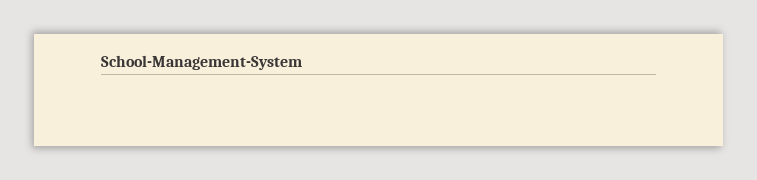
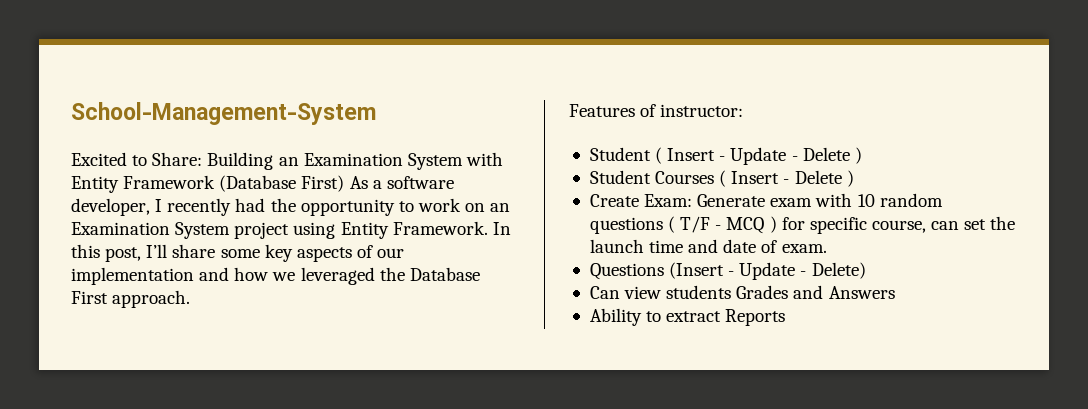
+ Excited to Share: Building an Examination System with Entity Framework (Database First) As a software developer, I recently had the opportunity to work on an Examination System project using Entity Framework. In this post, I’ll share some key aspects of our implementation and how we leveraged the Database First approach.
+ Features of instructor:
+ Student ( Insert - Update - Delete )
+ Student Courses ( Insert - Delete )
+ Create Exam: Generate exam with 10 random questions ( T/F - MCQ ) for specific course, can set the launch time and date of exam.
+ Questions (Insert - Update - Delete)
+ Can view students Grades and Answers
+ Ability to extract Reports

